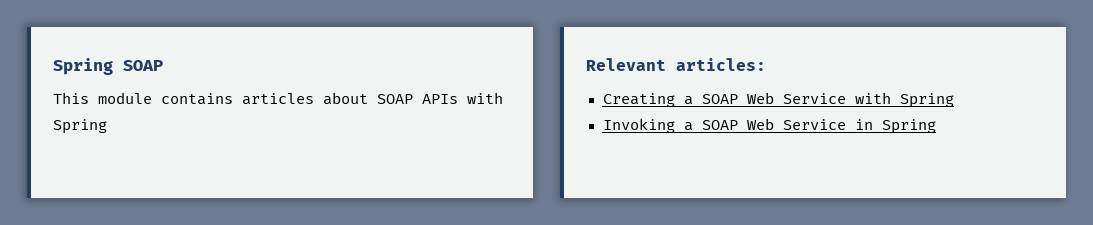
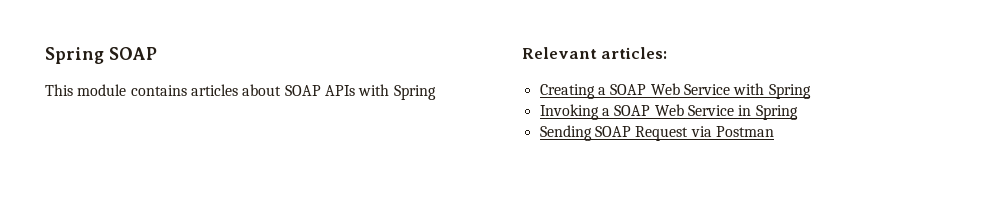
+ Sending SOAP Request via Postman

